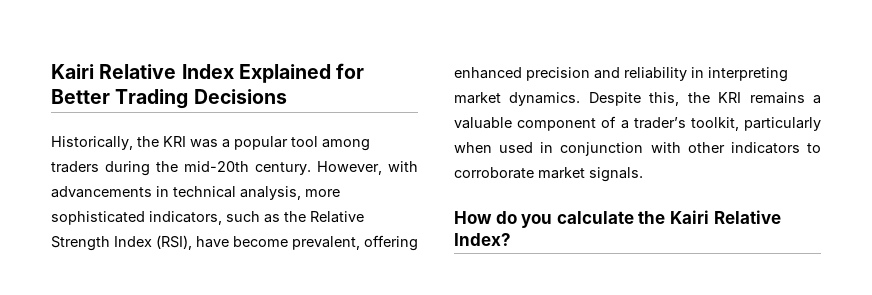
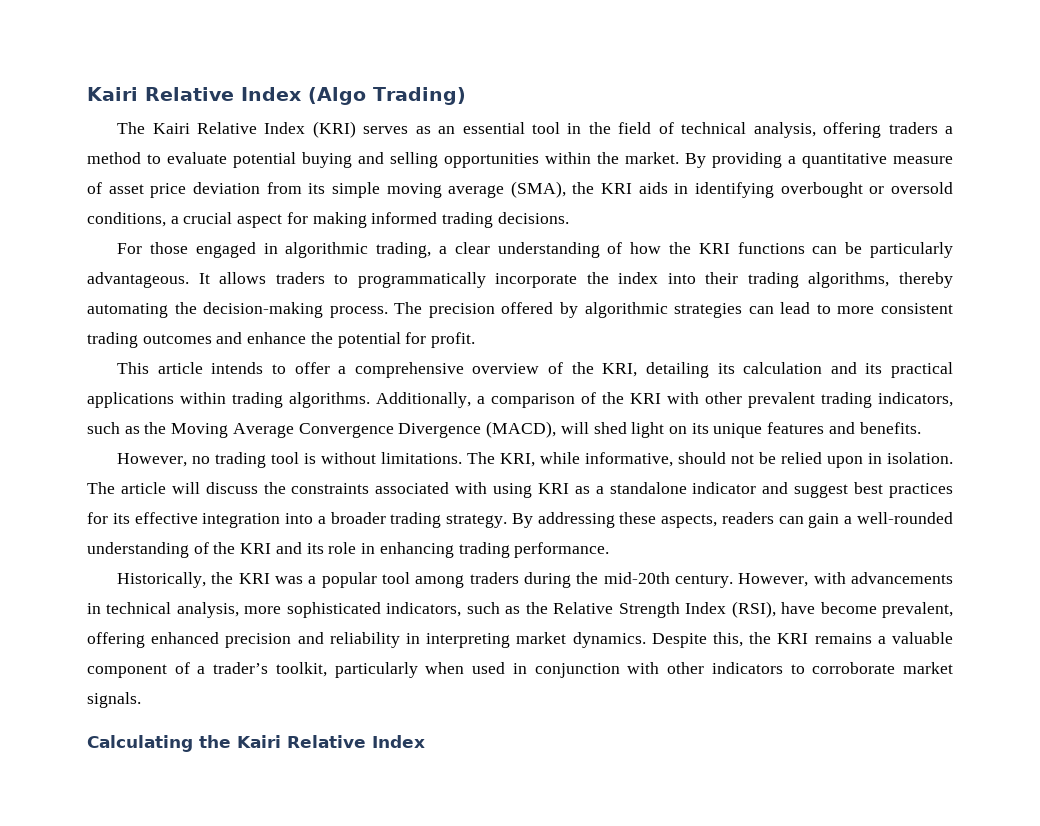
- Kairi Relative Index Explained for Better Trading Decisions
+ Kairi Relative Index (Algo Trading)
+ The Kairi Relative Index (KRI) serves as an essential tool in the field of technical analysis, offering traders a method to evaluate potential buying and selling opportunities within the market. By providing a quantitative measure of asset price deviation from its simple moving average (SMA), the KRI aids in identifying overbought or oversold conditions, a crucial aspect for making informed trading decisions.
+ For those engaged in algorithmic trading, a clear understanding of how the KRI functions can be particularly advantageous. It allows traders to programmatically incorporate the index into their trading algorithms, thereby automating the decision-making process. The precision offered by algorithmic strategies can lead to more consistent trading outcomes and enhance the potential for profit.
+ This article intends to offer a comprehensive overview of the KRI, detailing its calculation and its practical applications within trading algorithms. Additionally, a comparison of the KRI with other prevalent trading indicators, such as the Moving Average Convergence Divergence (MACD), will shed light on its unique features and benefits.
+ However, no trading tool is without limitations. The KRI, while informative, should not be relied upon in isolation. The article will discuss the constraints associated with using KRI as a standalone indicator and suggest best practices for its effective integration into a broader trading strategy. By addressing these aspects, readers can gain a well-rounded understanding of the KRI and its role in enhancing trading performance.
- How do you calculate the Kairi Relative Index?
+ Calculating the Kairi Relative Index

